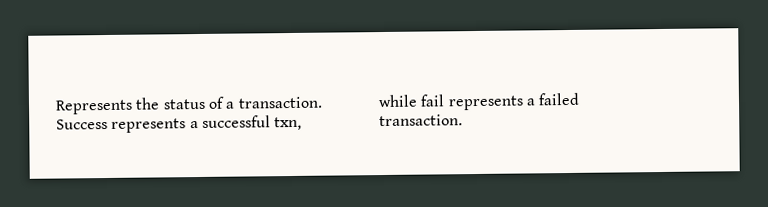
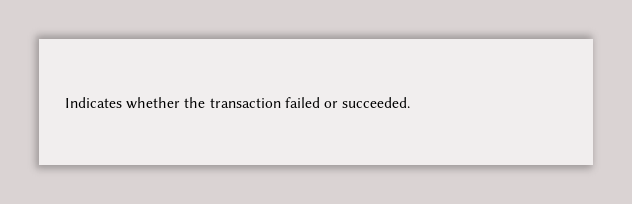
- Represents the status of a transaction. Success represents a successful txn, while fail represents a failed transaction.
+ Indicates whether the transaction failed or succeeded.

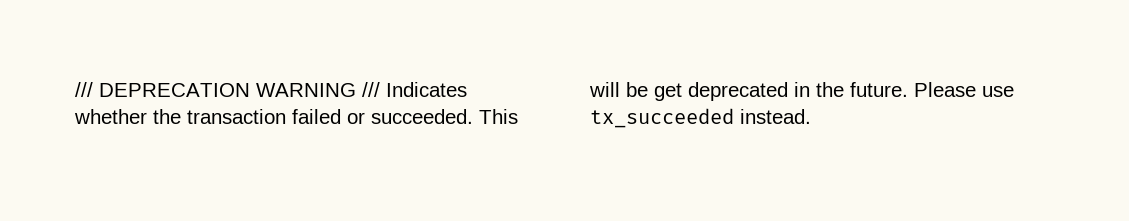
- Indicates whether the transaction failed or succeeded.
+ /// DEPRECATION WARNING /// Indicates whether the transaction failed or succeeded.
+ This will be get deprecated in the future. Please use tx_succeeded instead.

